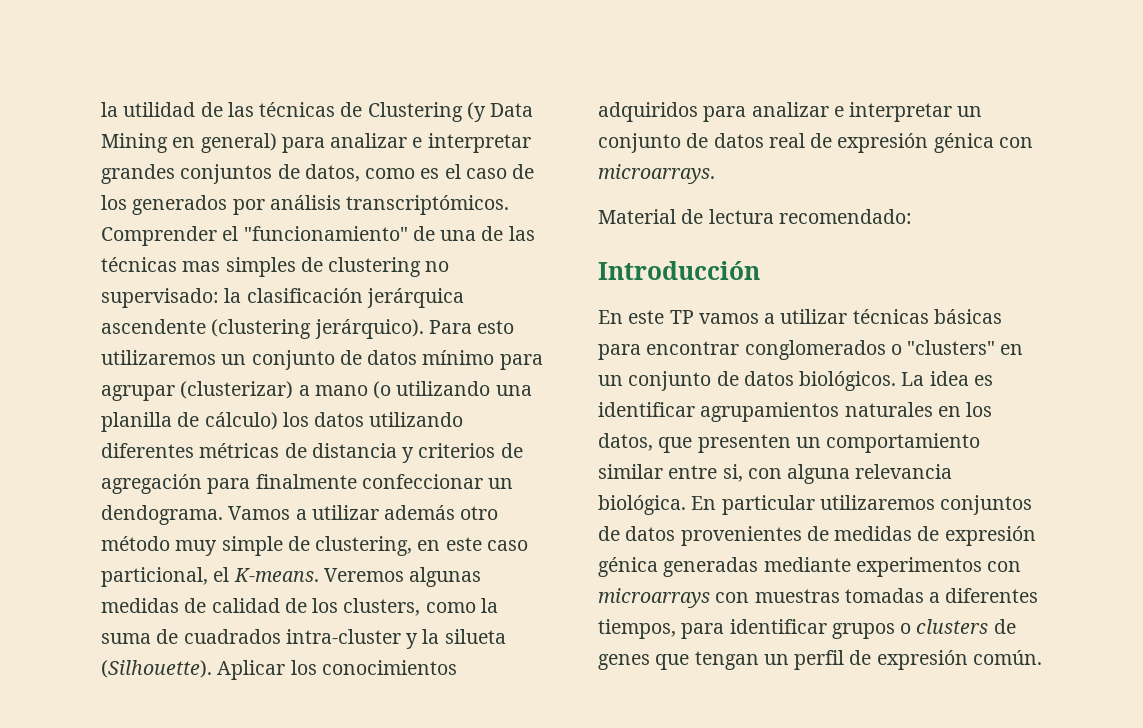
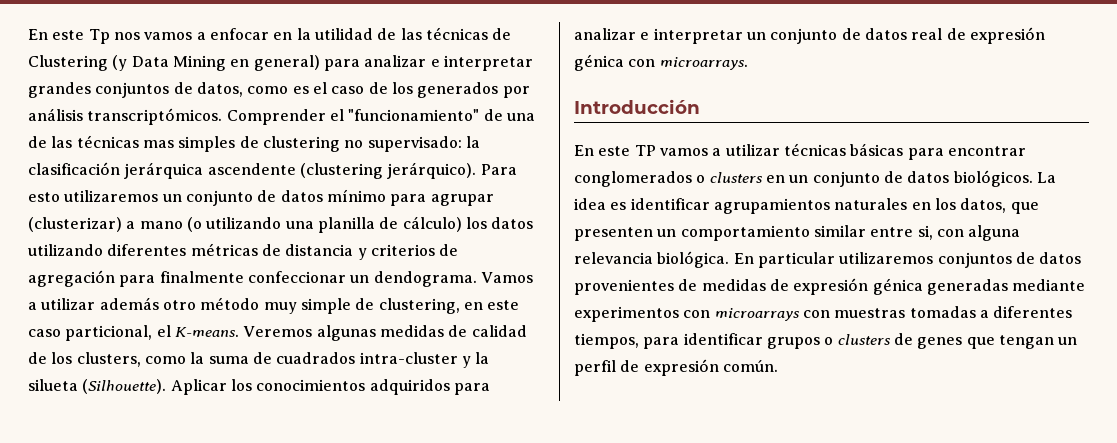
- la utilidad de las técnicas de Clustering (y Data Mining en general) para analizar e interpretar grandes conjuntos de datos, como es el caso de los generados por análisis transcriptómicos.
+ En este Tp nos vamos a enfocar en la utilidad de las técnicas de Clustering (y Data Mining en general) para analizar e interpretar grandes conjuntos de datos, como es el caso de los generados por análisis transcriptómicos.
- Material de lectura recomendado:
- En este TP vamos a utilizar técnicas básicas para encontrar conglomerados o "clusters" en un conjunto de datos biológicos.
+ En este TP vamos a utilizar técnicas básicas para encontrar conglomerados o clusters en un conjunto de datos biológicos.

